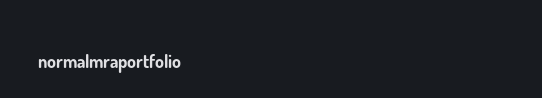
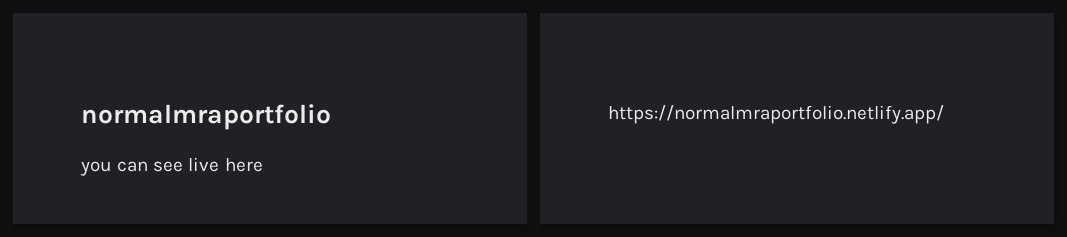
+ you can see live here https://normalmraportfolio.netlify.app/

